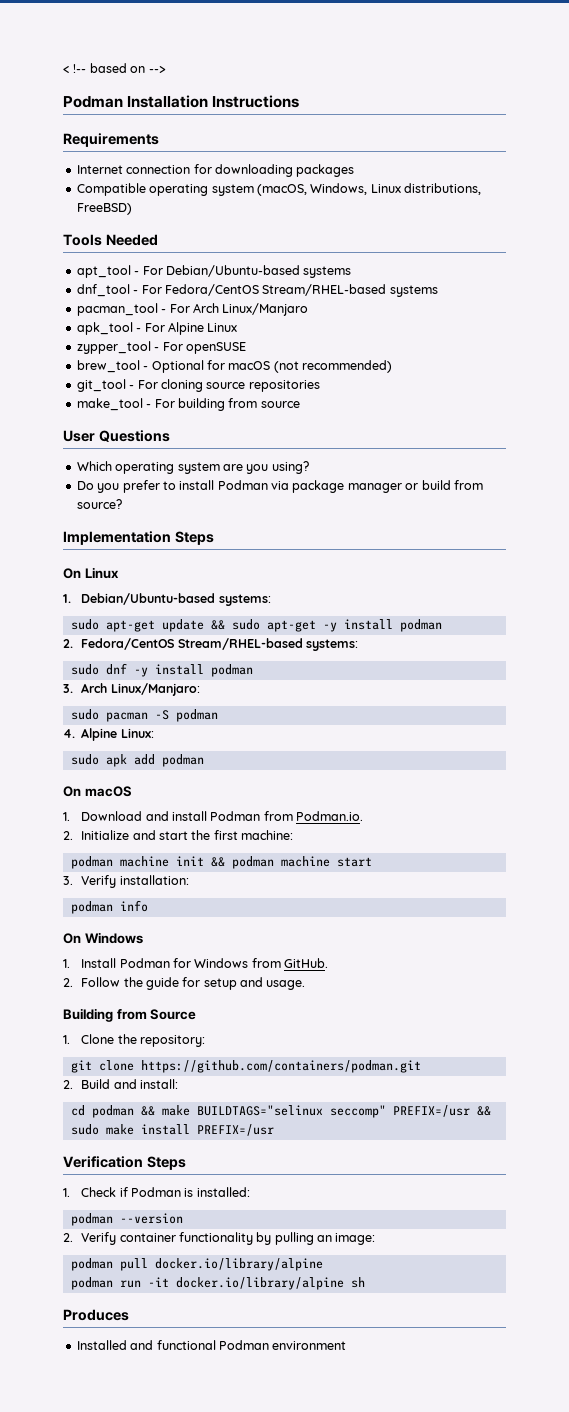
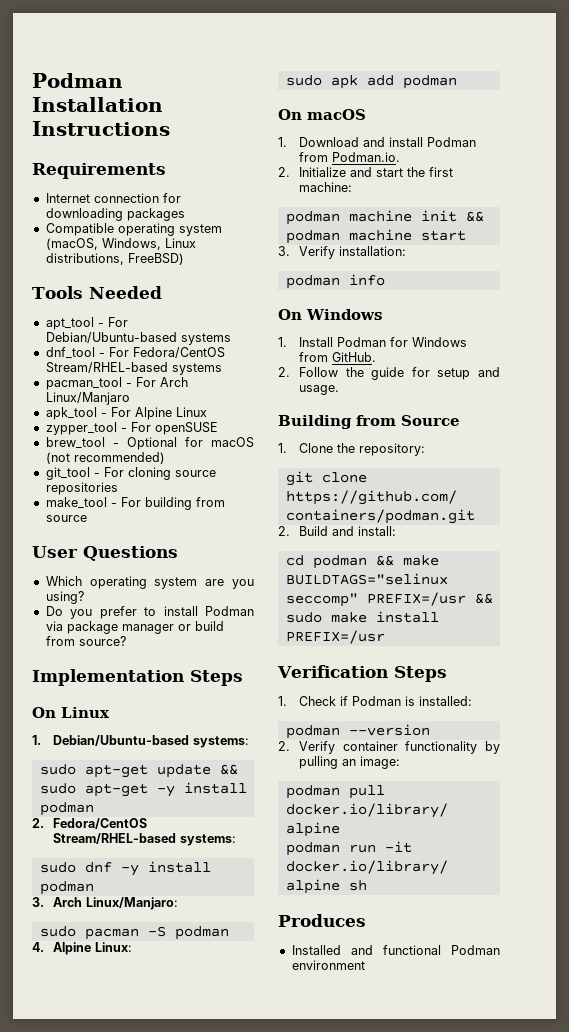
- < !-- based on -->

